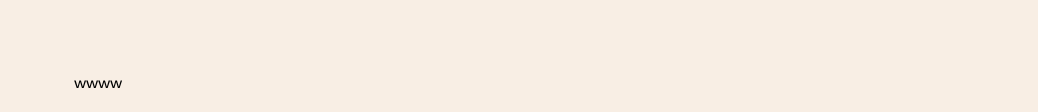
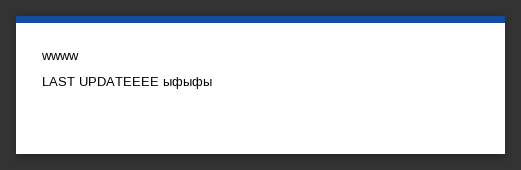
+ LAST UPDATEEEE ыфыфы

